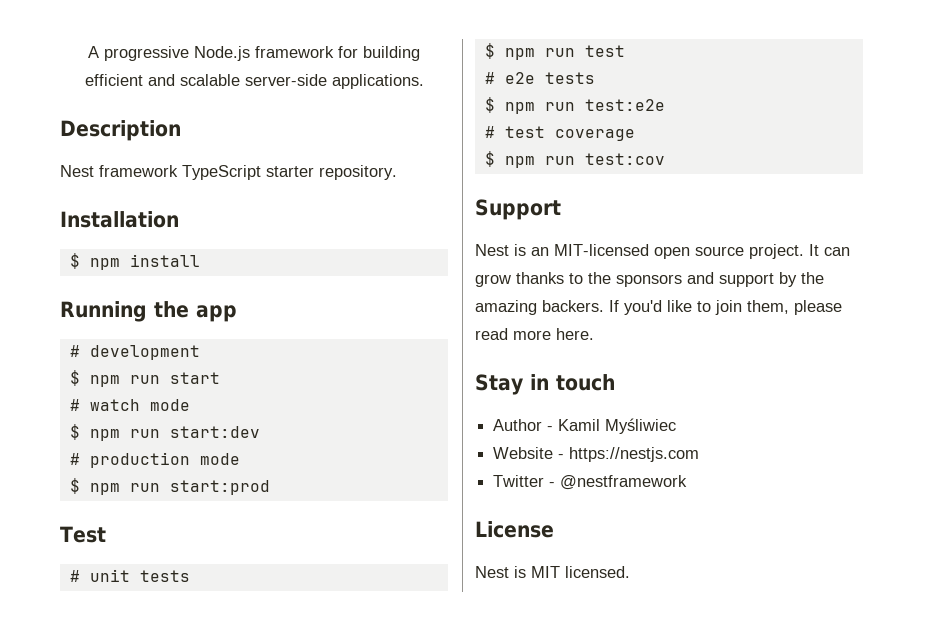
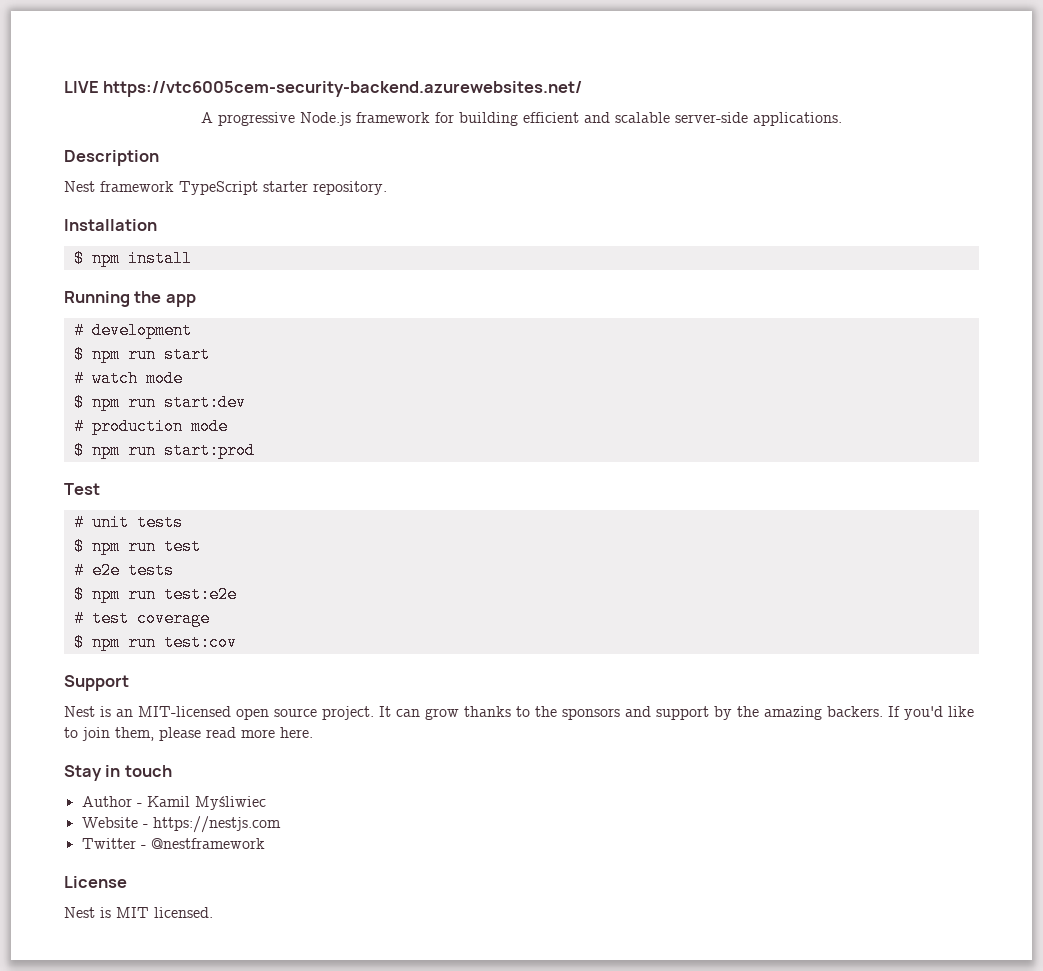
+ LIVE https://vtc6005cem-security-backend.azurewebsites.net/

